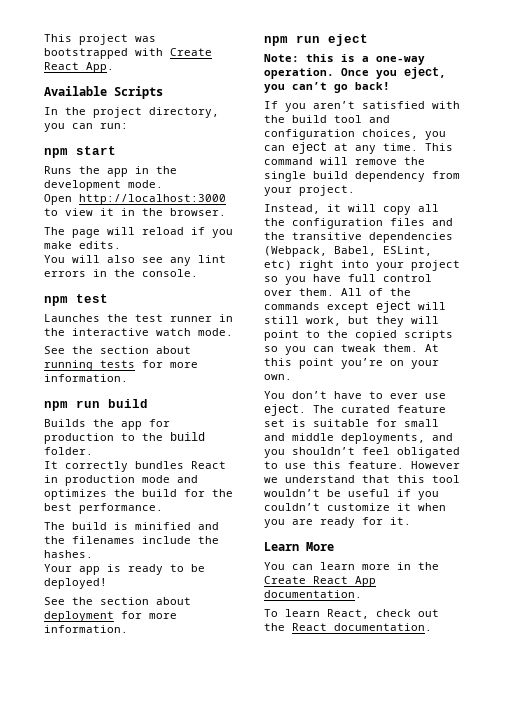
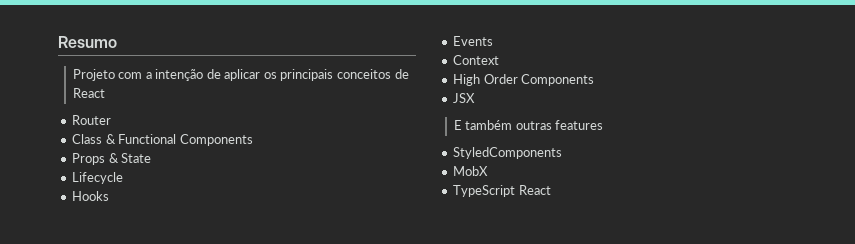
- This project was bootstrapped with Create React App.
- Available Scripts
- In the project directory, you can run:
- npm start
- Runs the app in the development mode.
- Open http://localhost:3000 to view it in the browser.
- The page will reload if you make edits.
- You will also see any lint errors in the console.
- npm test
- Launches the test runner in the interactive watch mode.
- See the section about running tests for more information.
- npm run build
- Builds the app for production to the build folder.
- It correctly bundles React in production mode and optimizes the build for the best performance.
- The build is minified and the filenames include the hashes.
- Your app is ready to be deployed!
- See the section about deployment for more information.
- npm run eject
- Note: this is a one-way operation. Once you eject, you can’t go back!
- If you aren’t satisfied with the build tool and configuration choices, you can eject at any time. This command will remove the single build dependency from your project.
- Instead, it will copy all the configuration files and the transitive dependencies (Webpack, Babel, ESLint, etc) right into your project so you have full control over them. All of the commands except eject will still work, but they will point to the copied scripts so you can tweak them. At this point you’re on your own.
- You don’t have to ever use eject. The curated feature set is suitable for small and middle deployments, and you shouldn’t feel obligated to use this feature. However we understand that this tool wouldn’t be useful if you couldn’t customize it when you are ready for it.
- Learn More
- You can learn more in the Create React App documentation.
- To learn React, check out the React documentation.
+ Resumo
+ Projeto com a intenção de aplicar os principais conceitos de React
+ Router
+ Class & Functional Components
+ Props & State
+ Lifecycle
+ Hooks
+ Events
+ Context
+ High Order Components
+ JSX
+ E também outras features
+ StyledComponents
+ MobX
+ TypeScript React

